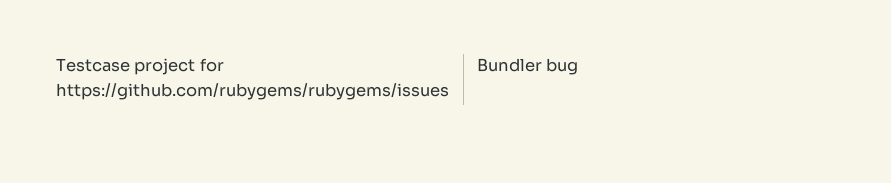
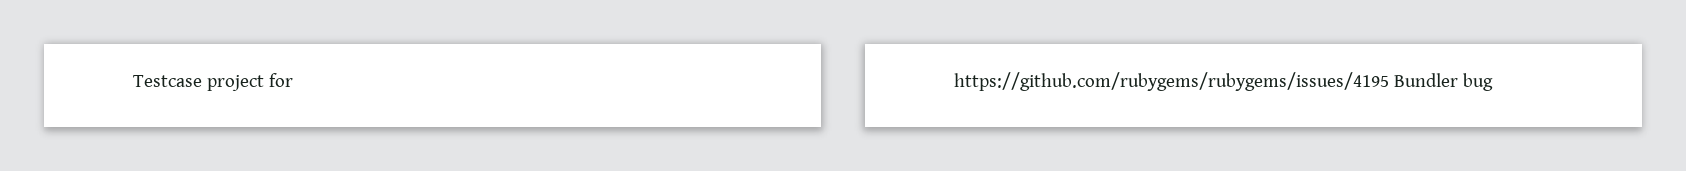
- Testcase project for https://github.com/rubygems/rubygems/issues Bundler bug
+ Testcase project for https://github.com/rubygems/rubygems/issues/4195 Bundler bug

